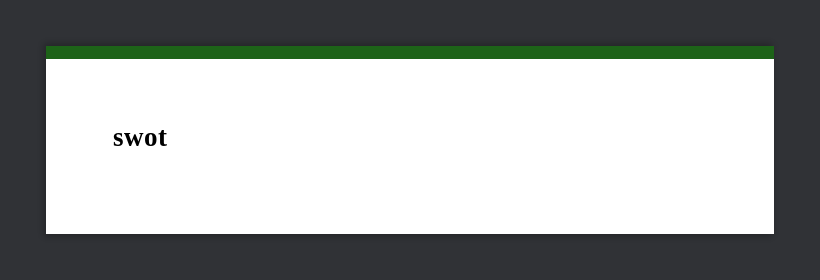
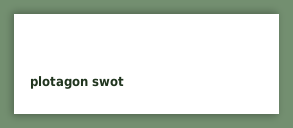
- swot
+ plotagon swot

